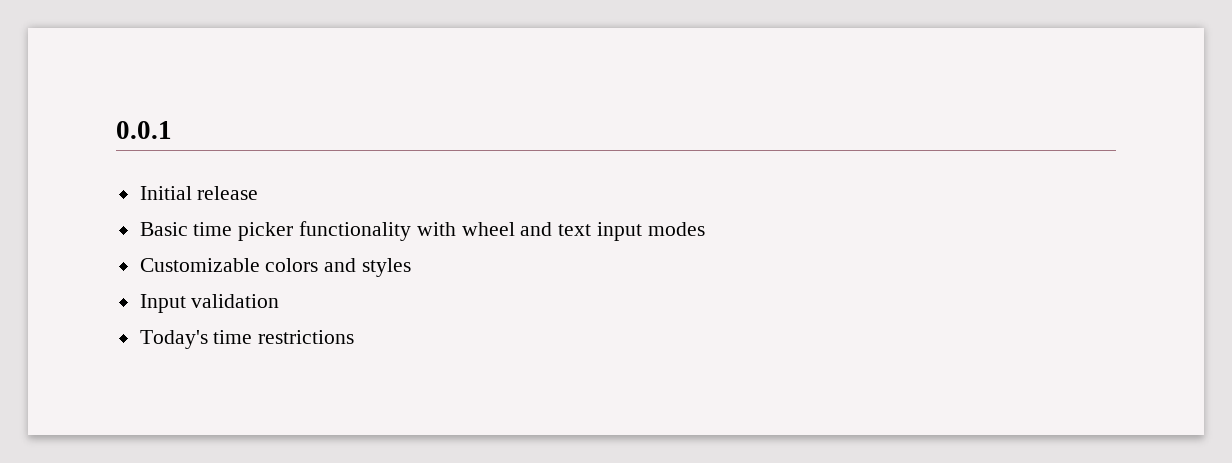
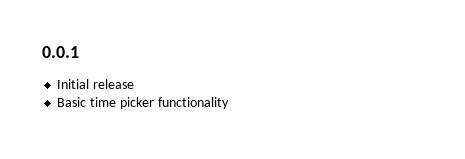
- Basic time picker functionality with wheel and text input modes
- Customizable colors and styles
- Input validation
- Today's time restrictions
+ Basic time picker functionality

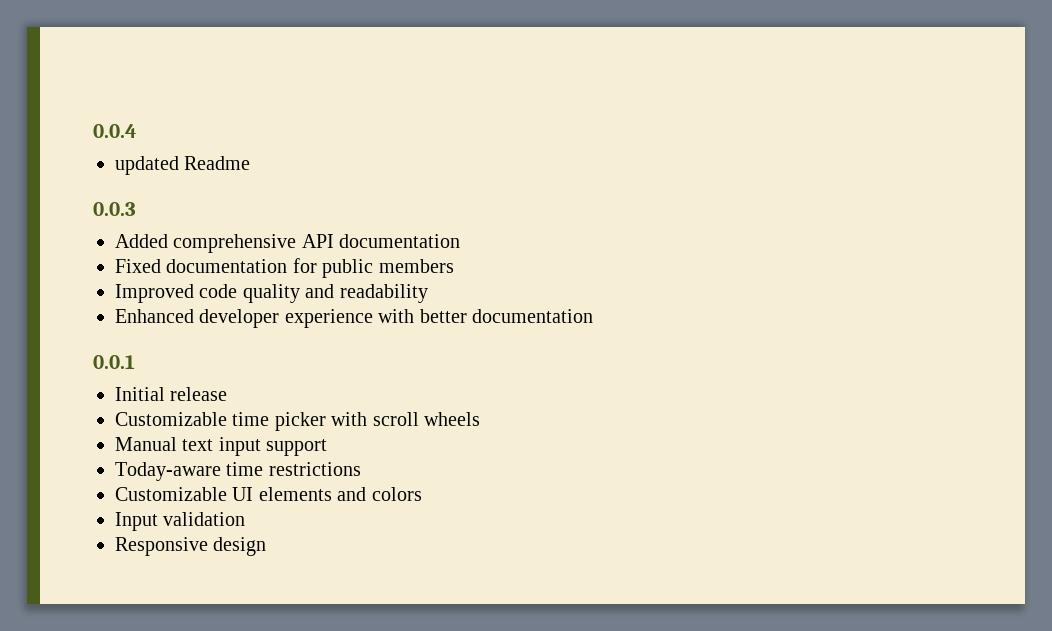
+ 0.0.4
+ updated Readme
+ 0.0.3
+ Added comprehensive API documentation
+ Fixed documentation for public members
+ Improved code quality and readability
+ Enhanced developer experience with better documentation
- Basic time picker functionality
+ Customizable time picker with scroll wheels
+ Manual text input support
+ Today-aware time restrictions
+ Customizable UI elements and colors
+ Input validation
+ Responsive design

